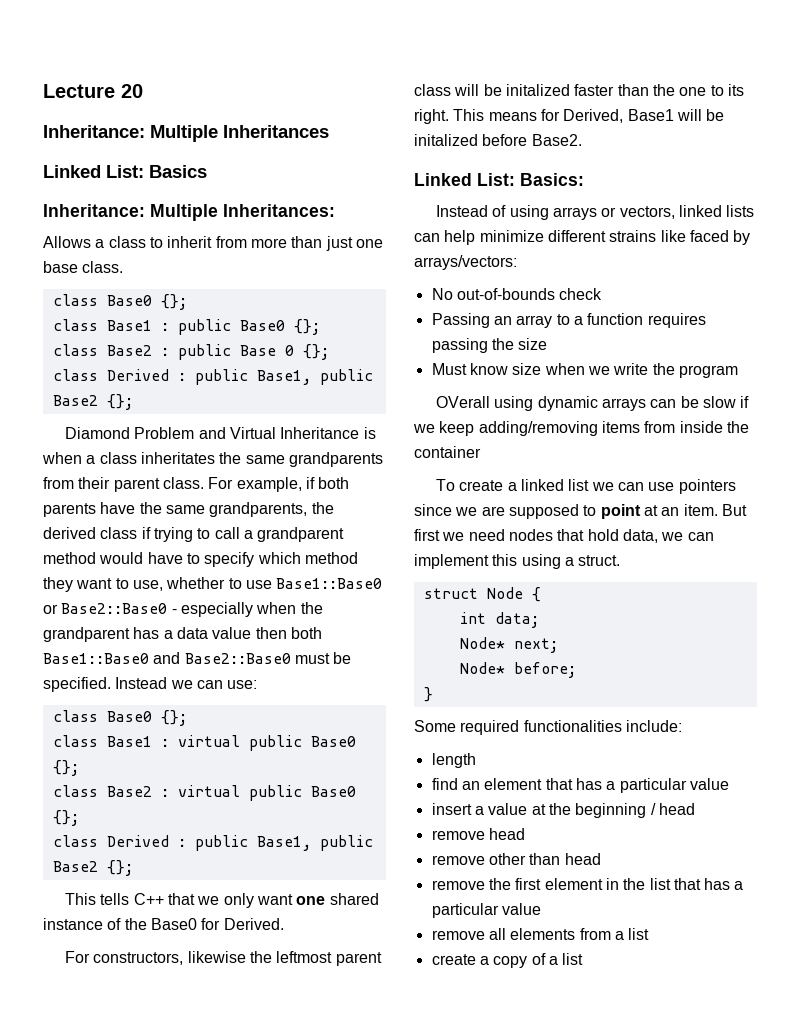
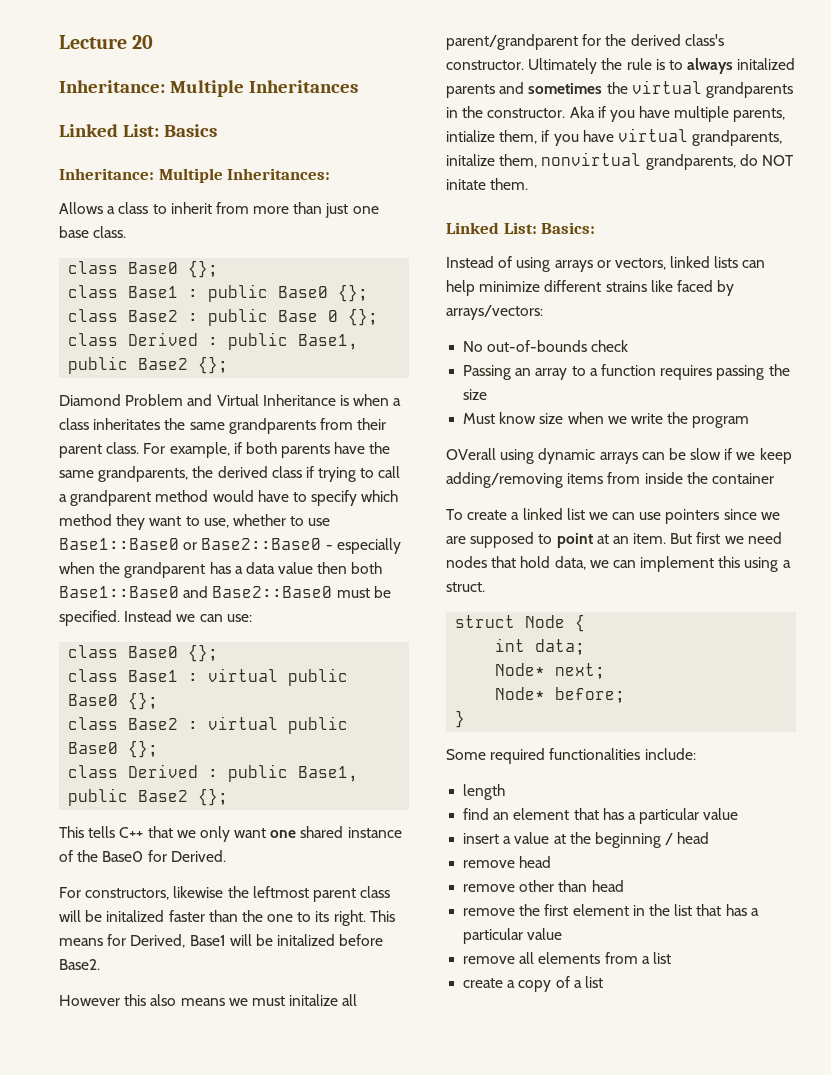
+ However this also means we must initalize all parent/grandparent for the derived class's constructor. Ultimately the rule is to always initalized parents and sometimes the virtual grandparents in the constructor. Aka if you have multiple parents, intialize them, if you have virtual grandparents, initalize them, nonvirtual grandparents, do NOT initate them.

